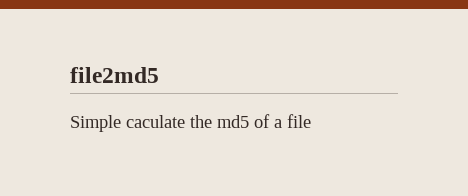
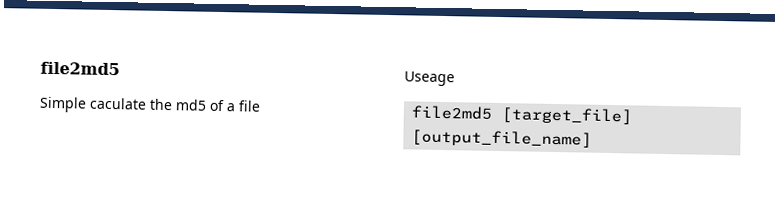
+ Useage
+ file2md5 [target_file] [output_file_name]

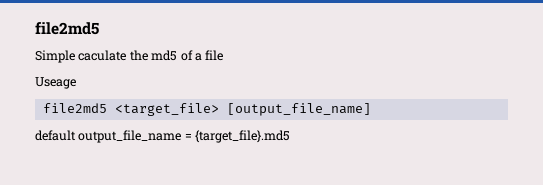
- file2md5 [target_file] [output_file_name]
+ file2md5 <target_file> [output_file_name]
+ default output_file_name = {target_file}.md5

